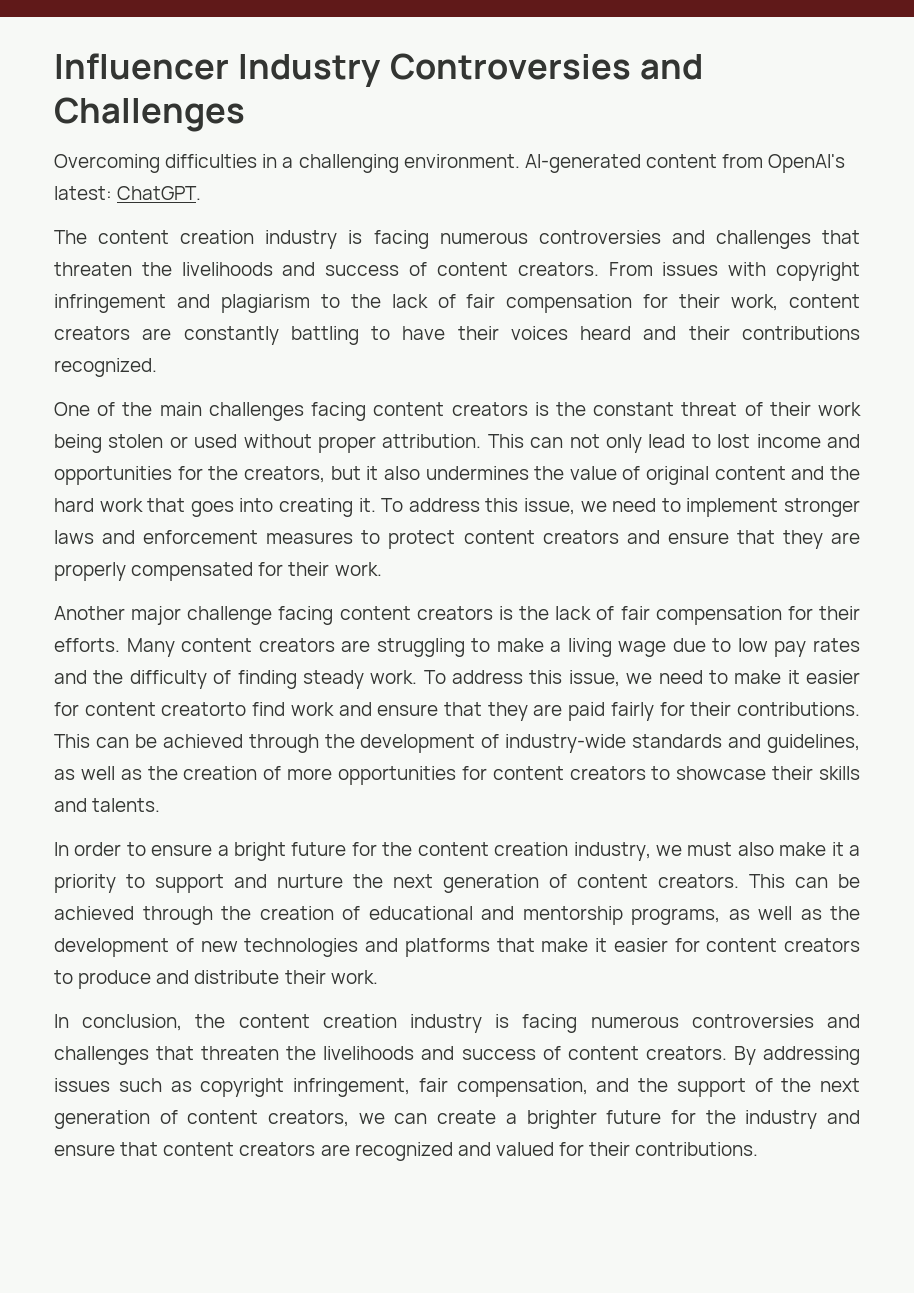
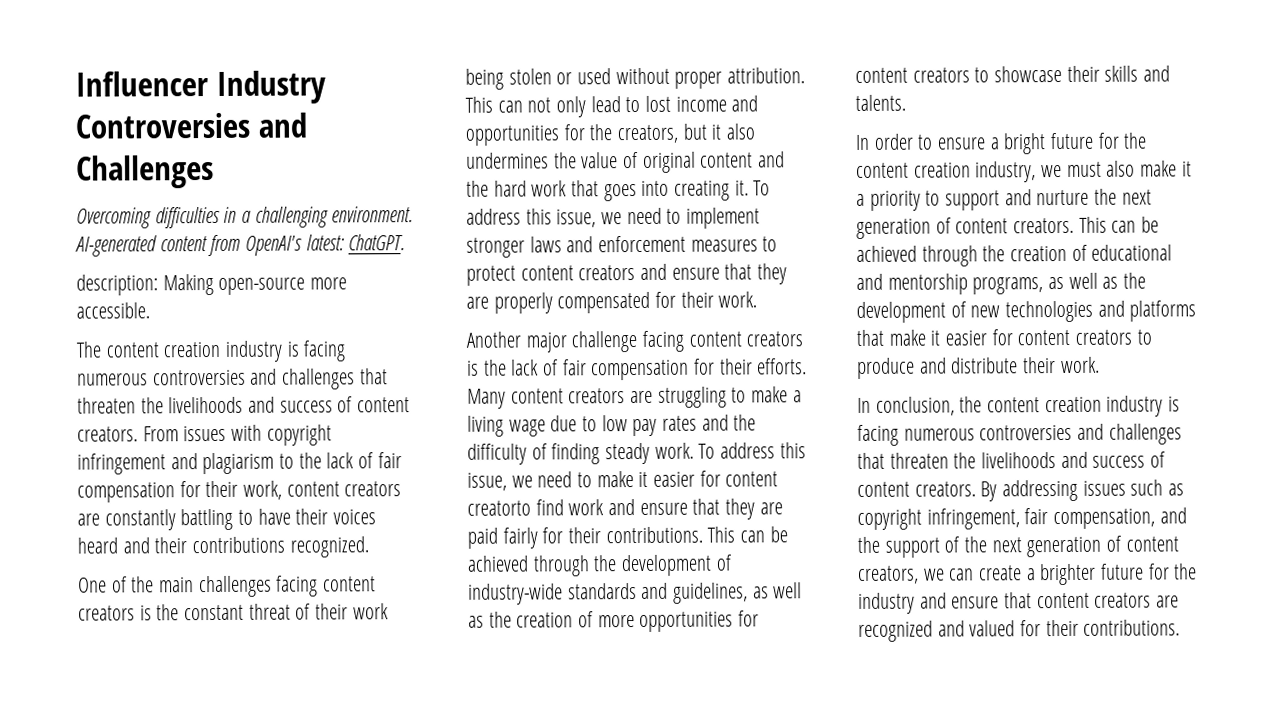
+ description: Making open-source more accessible.

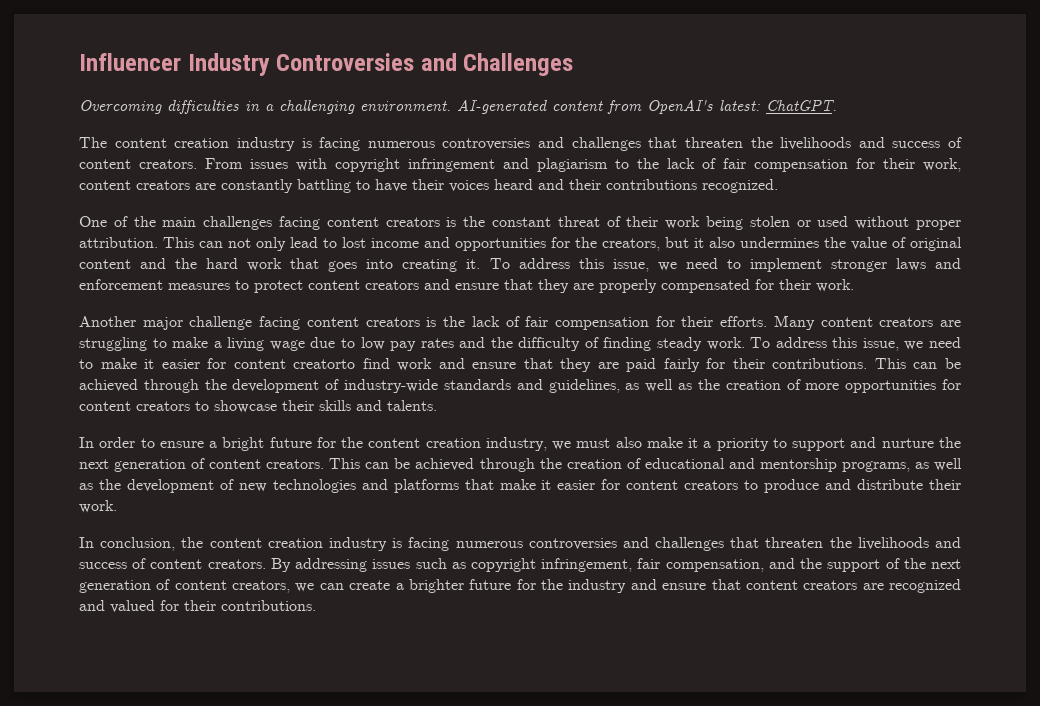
- description: Making open-source more accessible.

